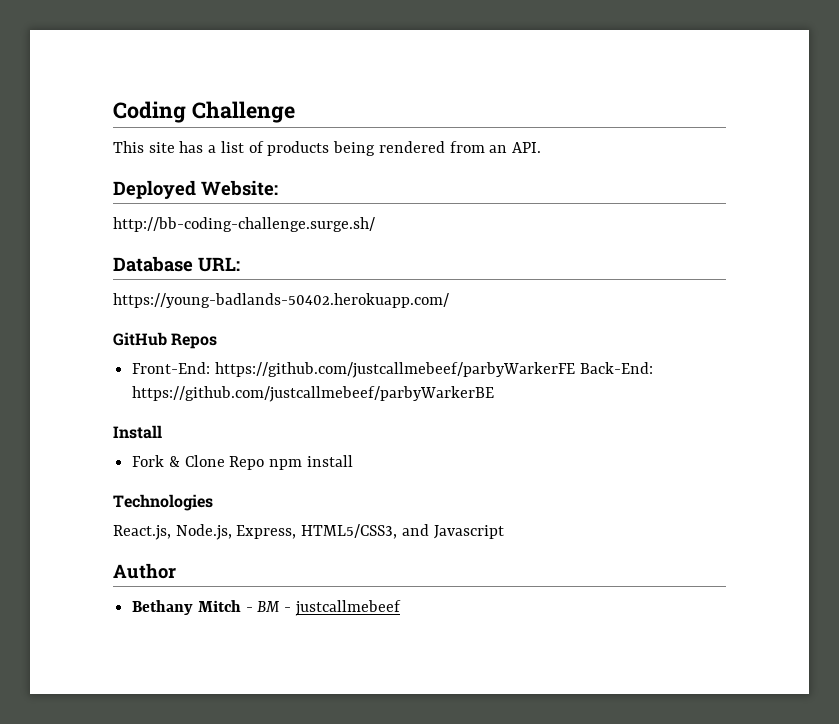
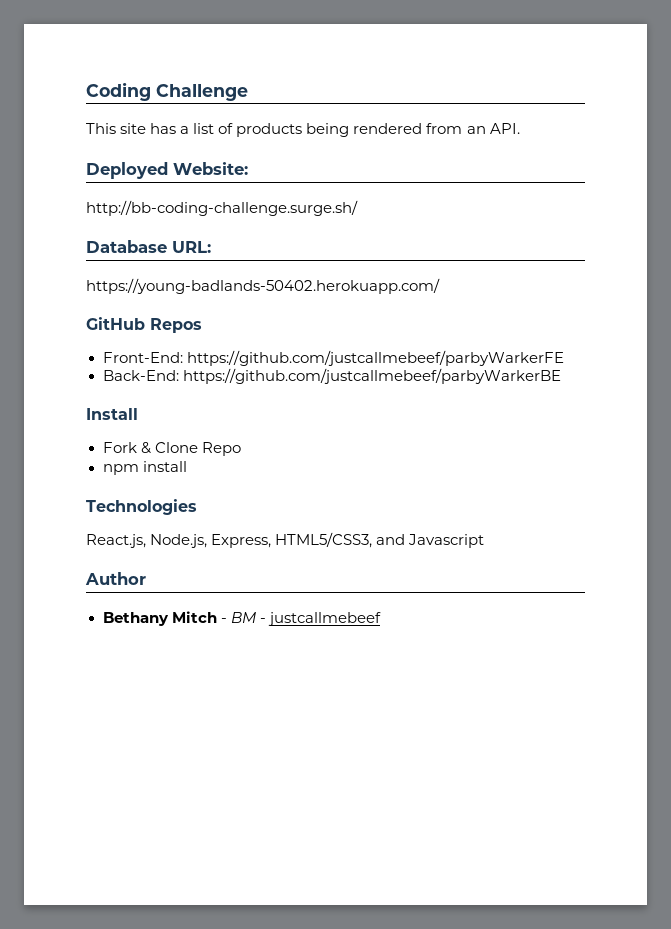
- Front-End: https://github.com/justcallmebeef/parbyWarkerFE Back-End: https://github.com/justcallmebeef/parbyWarkerBE
+ Front-End: https://github.com/justcallmebeef/parbyWarkerFE
+ Back-End: https://github.com/justcallmebeef/parbyWarkerBE
- Fork & Clone Repo npm install
+ Fork & Clone Repo
+ npm install

